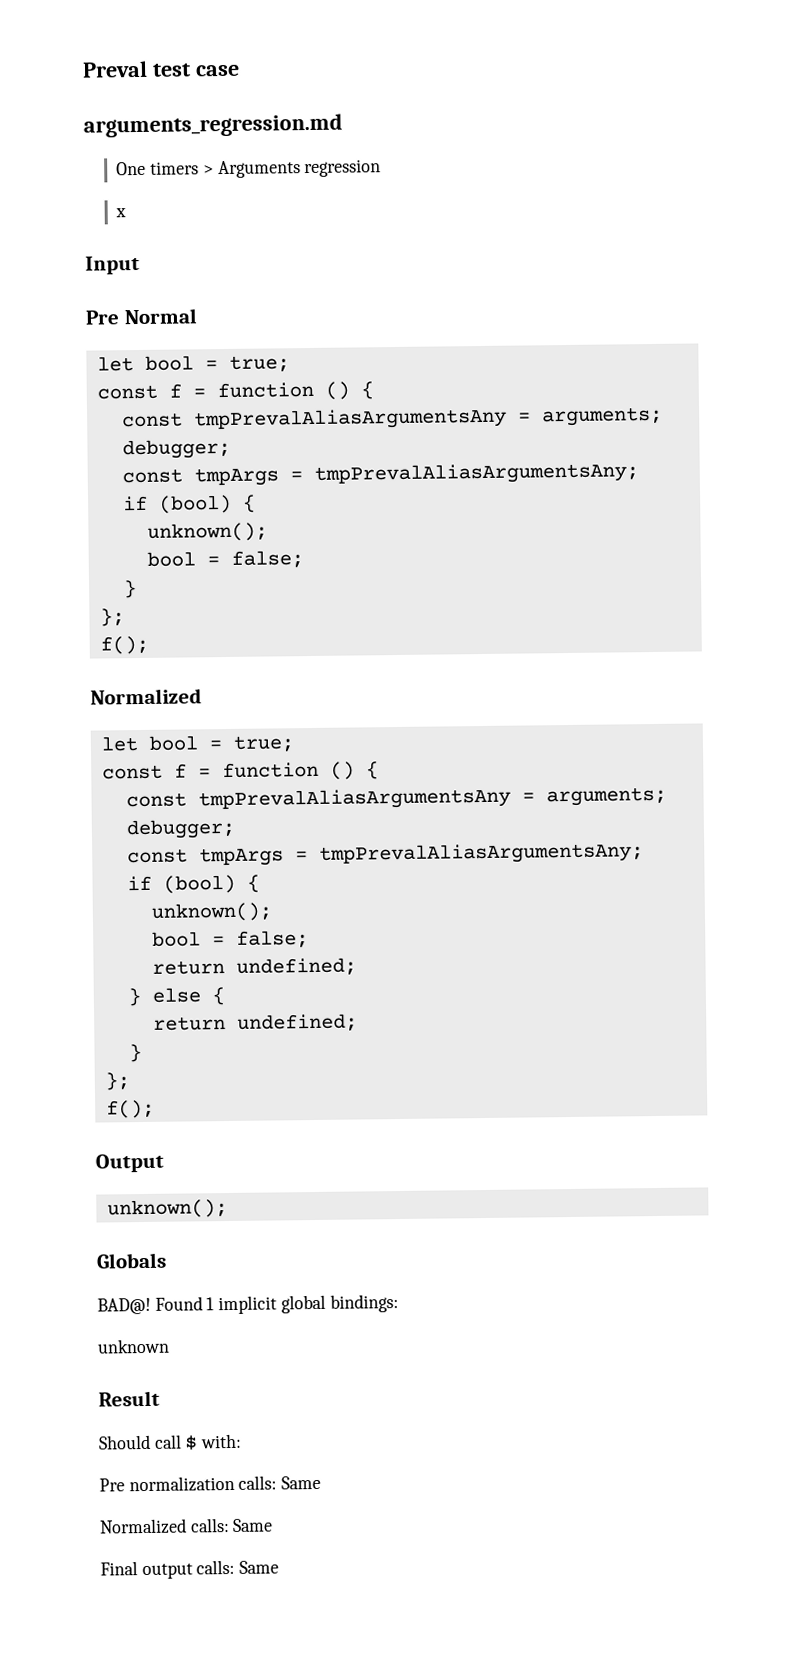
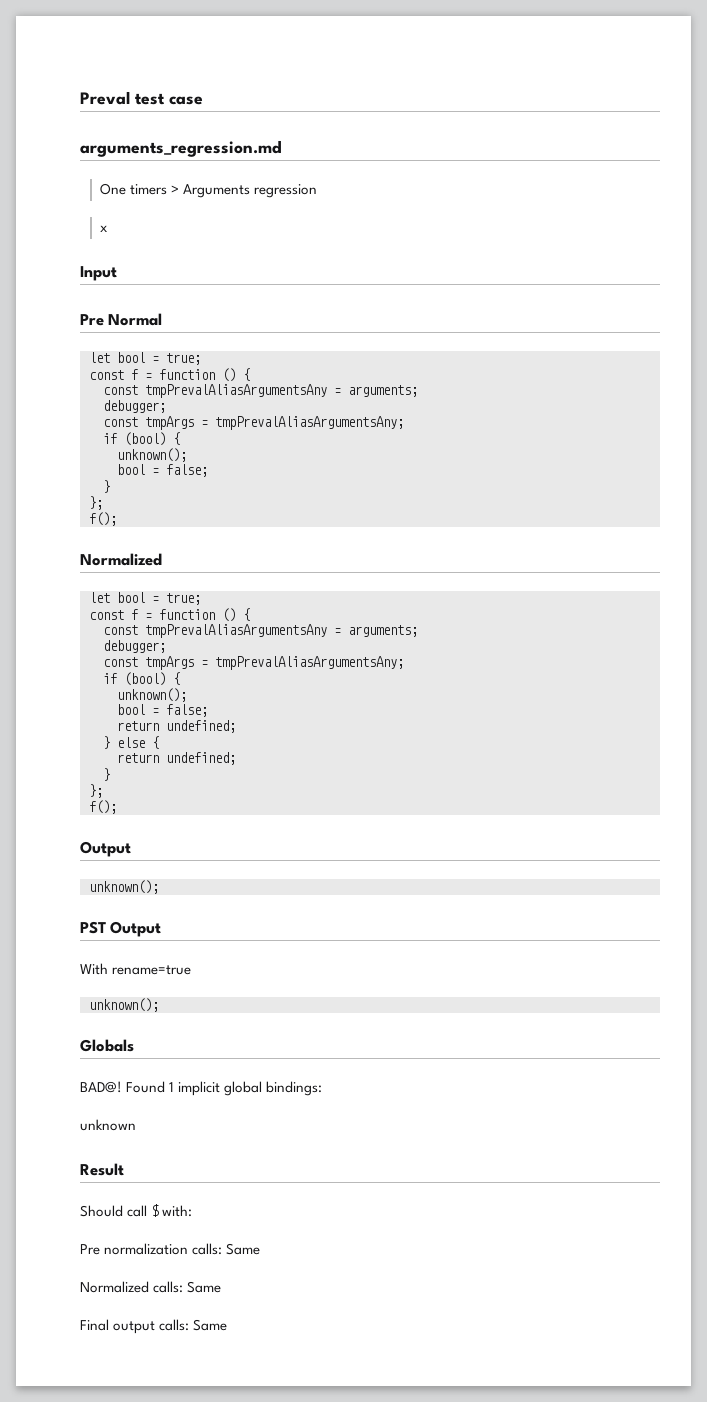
+ PST Output
+ With rename=true
+ unknown();

